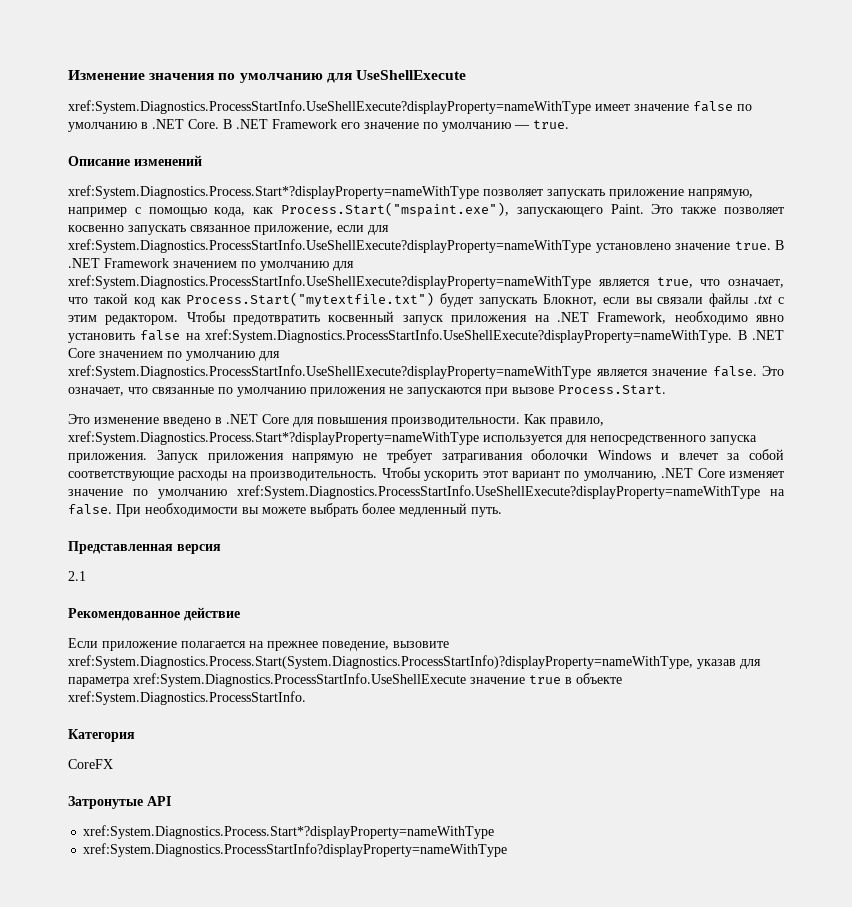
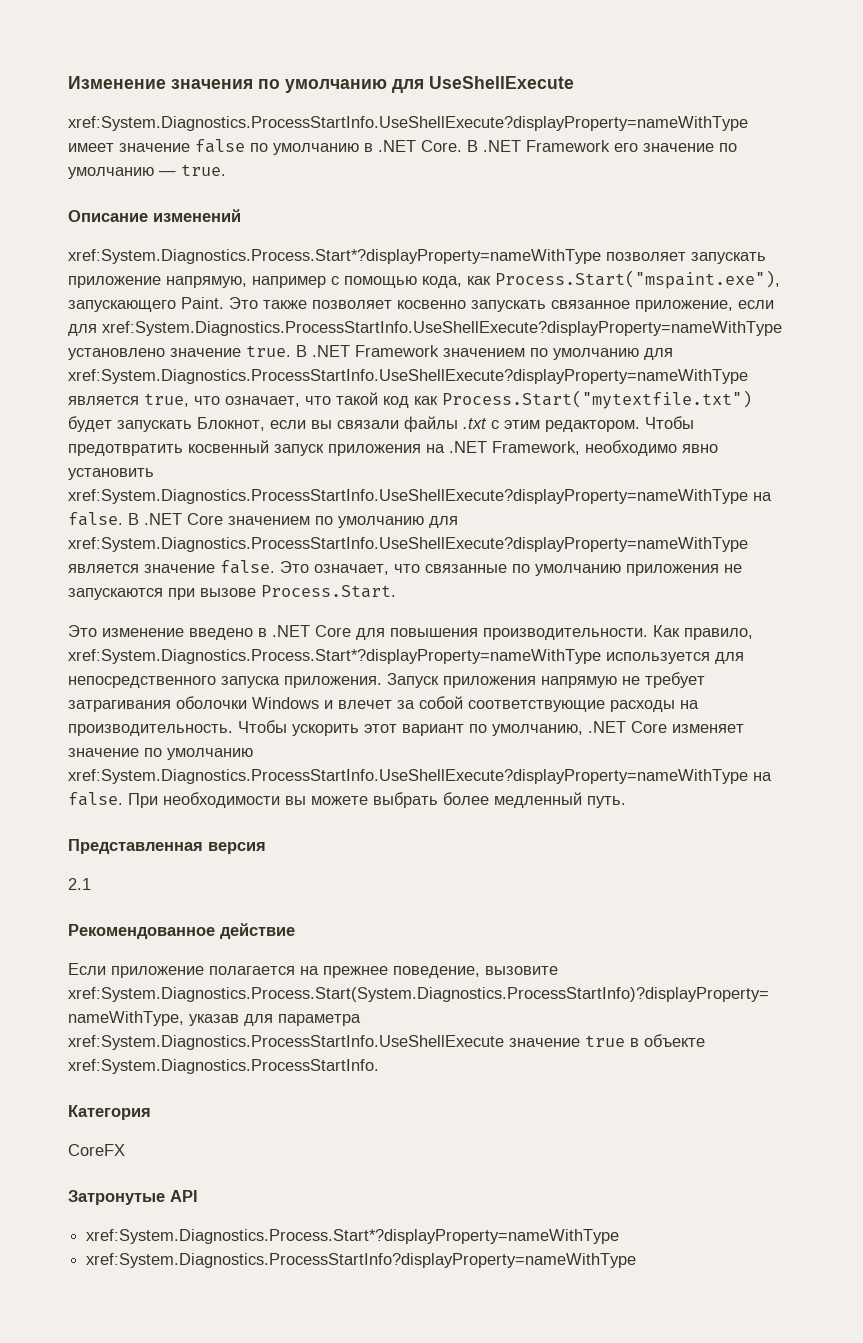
- Чтобы предотвратить косвенный запуск приложения на .NET Framework, необходимо явно установить false на xref:System.Diagnostics.ProcessStartInfo.UseShellExecute?displayProperty=nameWithType. В .NET Core значением по умолчанию для xref:System.Diagnostics.ProcessStartInfo.UseShellExecute?displayProperty=nameWithType является значение false.
+ Чтобы предотвратить косвенный запуск приложения на .NET Framework, необходимо явно установить xref:System.Diagnostics.ProcessStartInfo.UseShellExecute?displayProperty=nameWithType на false. В .NET Core значением по умолчанию для xref:System.Diagnostics.ProcessStartInfo.UseShellExecute?displayProperty=nameWithType является значение false.

